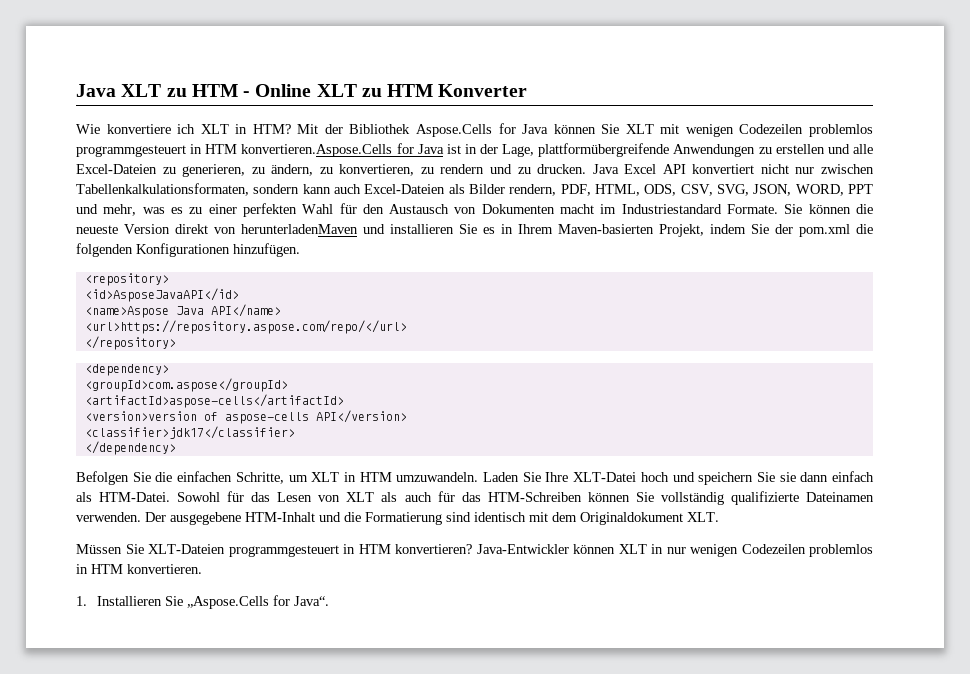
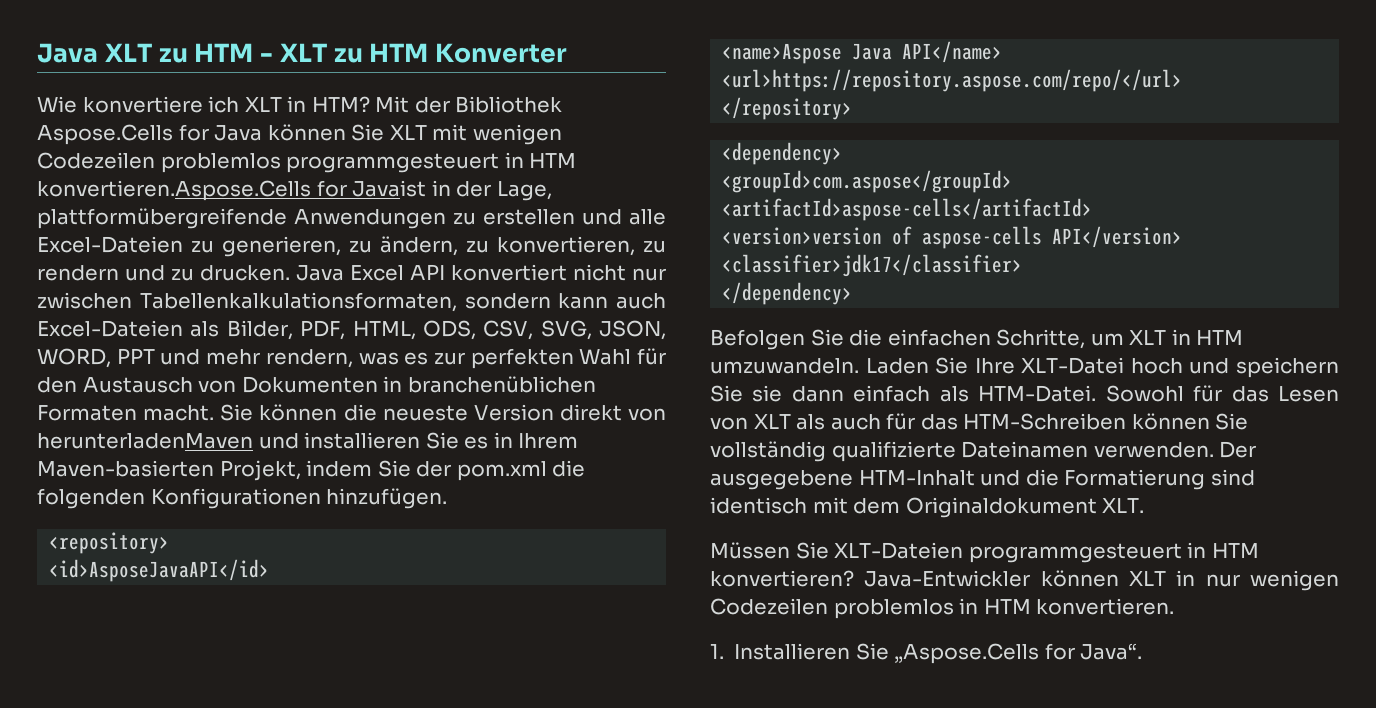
- Java XLT zu HTM - Online XLT zu HTM Konverter
+ Java XLT zu HTM - XLT zu HTM Konverter
- Mit der Bibliothek Aspose.Cells for Java können Sie XLT mit wenigen Codezeilen problemlos programmgesteuert in HTM konvertieren.Aspose.Cells for Java ist in der Lage, plattformübergreifende Anwendungen zu erstellen und alle Excel-Dateien zu generieren, zu ändern, zu konvertieren, zu rendern und zu drucken.
+ Mit der Bibliothek Aspose.Cells for Java können Sie XLT mit wenigen Codezeilen problemlos programmgesteuert in HTM konvertieren.Aspose.Cells for Javaist in der Lage, plattformübergreifende Anwendungen zu erstellen und alle Excel-Dateien zu generieren, zu ändern, zu konvertieren, zu rendern und zu drucken.
- Java Excel API konvertiert nicht nur zwischen Tabellenkalkulationsformaten, sondern kann auch Excel-Dateien als Bilder rendern, PDF, HTML, ODS, CSV, SVG, JSON, WORD, PPT und mehr, was es zu einer perfekten Wahl für den Austausch von Dokumenten macht im Industriestandard Formate.
+ Java Excel API konvertiert nicht nur zwischen Tabellenkalkulationsformaten, sondern kann auch Excel-Dateien als Bilder, PDF, HTML, ODS, CSV, SVG, JSON, WORD, PPT und mehr rendern, was es zur perfekten Wahl für den Austausch von Dokumenten in branchenüblichen Formaten macht.

